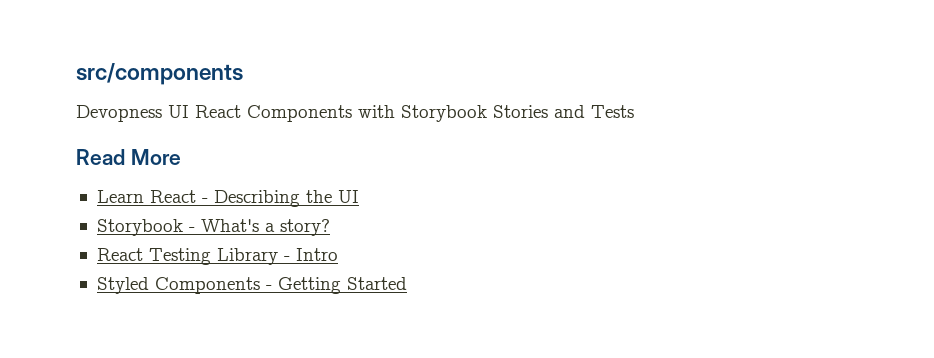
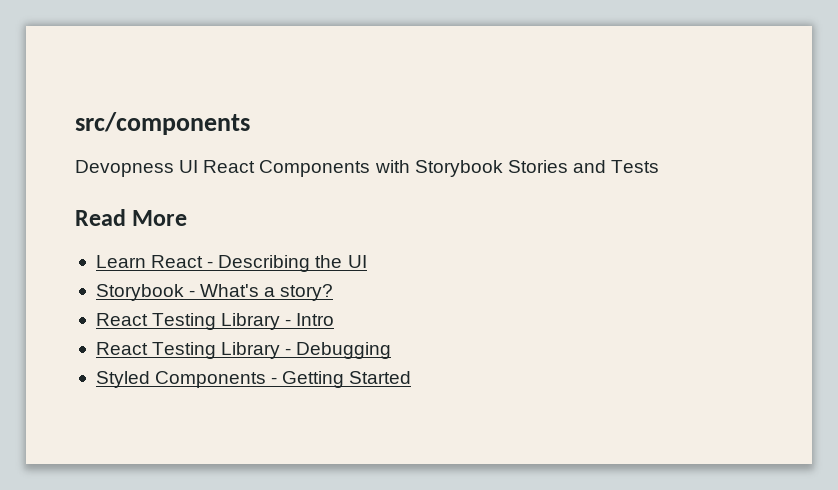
+ React Testing Library - Debugging

